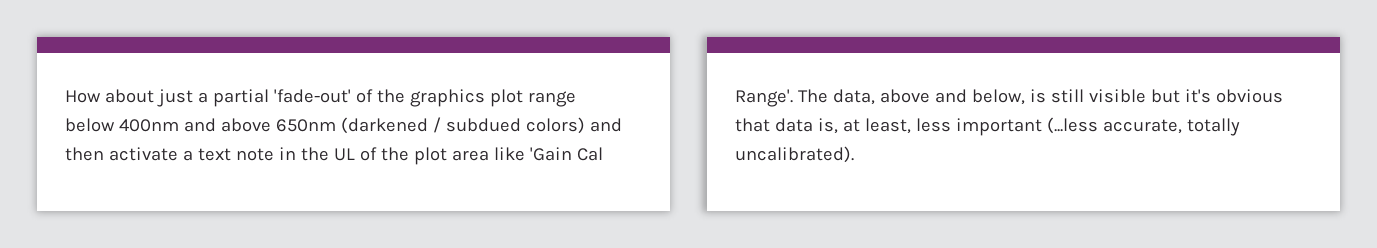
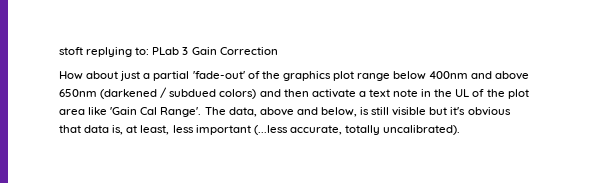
+ stoft replying to: PLab 3 Gain Correction

